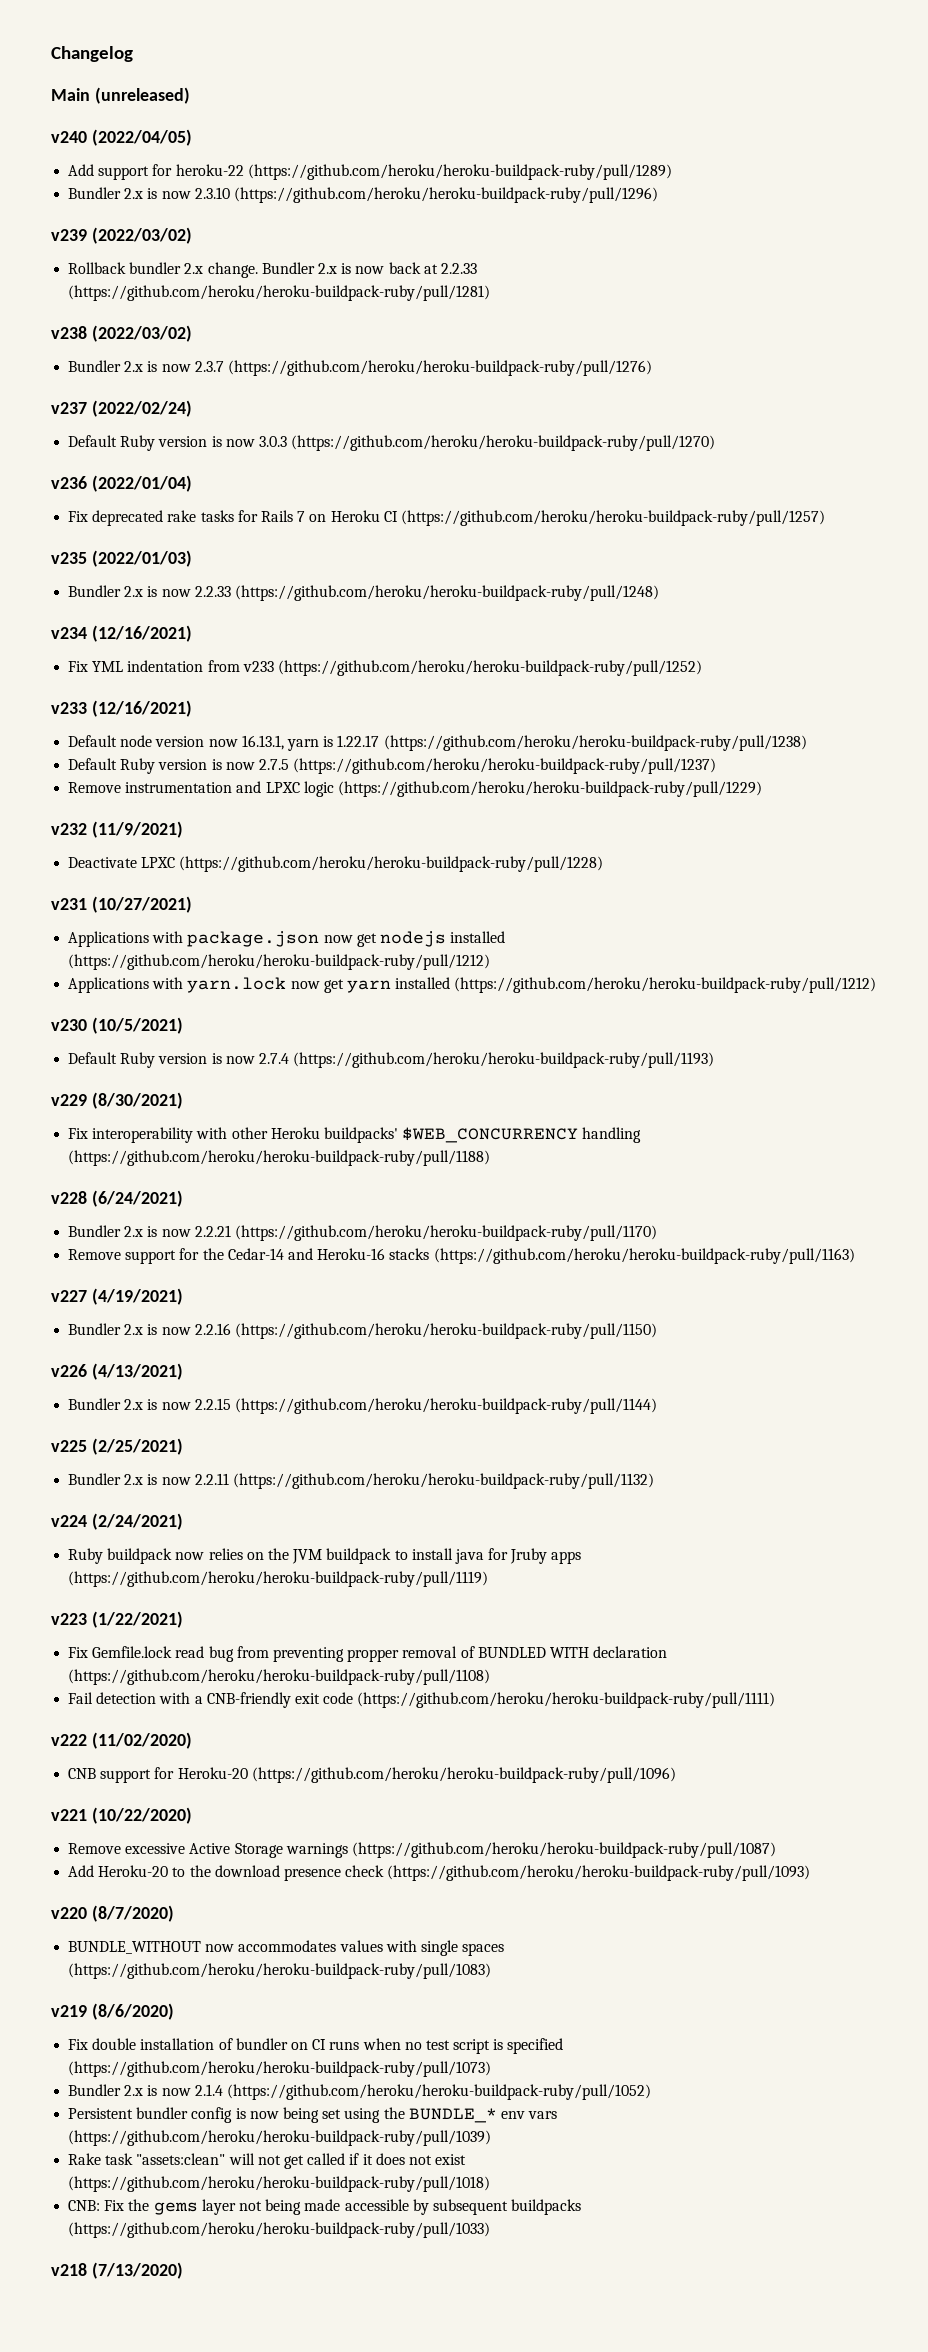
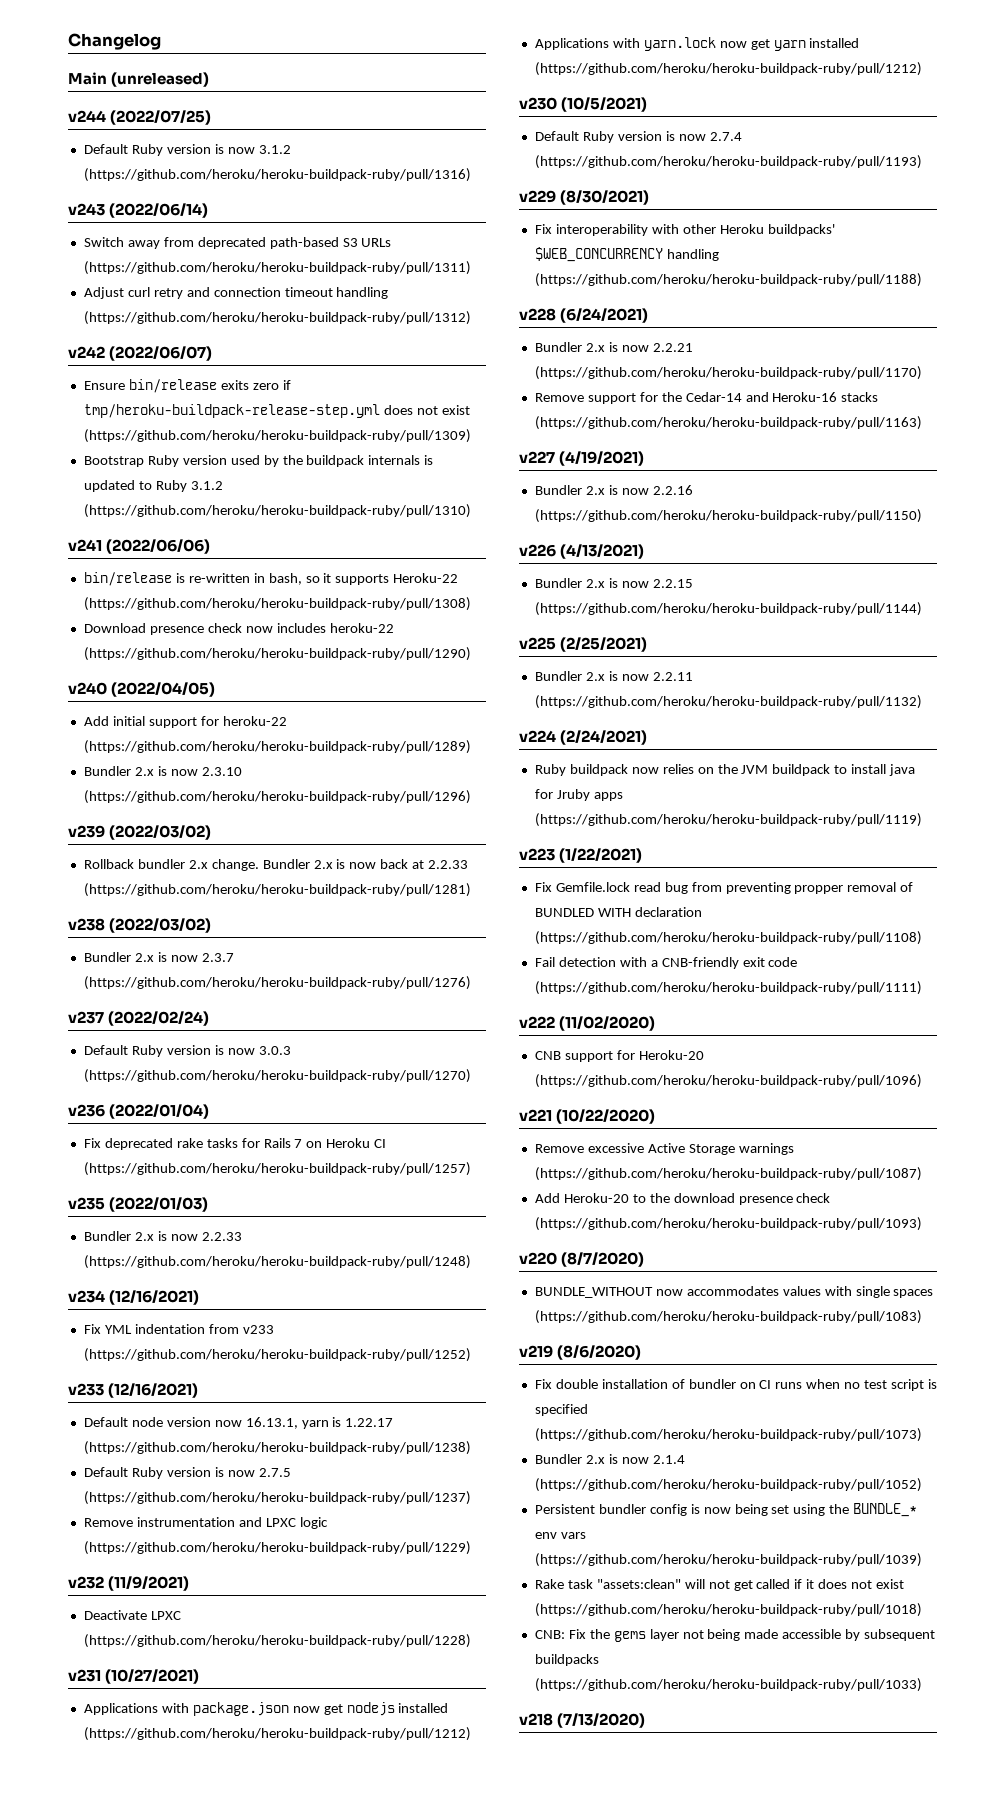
+ v244 (2022/07/25)
+ Default Ruby version is now 3.1.2 (https://github.com/heroku/heroku-buildpack-ruby/pull/1316)
+ v243 (2022/06/14)
+ Switch away from deprecated path-based S3 URLs (https://github.com/heroku/heroku-buildpack-ruby/pull/1311)
+ Adjust curl retry and connection timeout handling (https://github.com/heroku/heroku-buildpack-ruby/pull/1312)
+ v242 (2022/06/07)
+ Ensure bin/release exits zero if tmp/heroku-buildpack-release-step.yml does not exist (https://github.com/heroku/heroku-buildpack-ruby/pull/1309)
+ Bootstrap Ruby version used by the buildpack internals is updated to Ruby 3.1.2 (https://github.com/heroku/heroku-buildpack-ruby/pull/1310)
+ v241 (2022/06/06)
+ bin/release is re-written in bash, so it supports Heroku-22 (https://github.com/heroku/heroku-buildpack-ruby/pull/1308)
+ Download presence check now includes heroku-22 (https://github.com/heroku/heroku-buildpack-ruby/pull/1290)
- Add support for heroku-22 (https://github.com/heroku/heroku-buildpack-ruby/pull/1289)
+ Add initial support for heroku-22 (https://github.com/heroku/heroku-buildpack-ruby/pull/1289)

